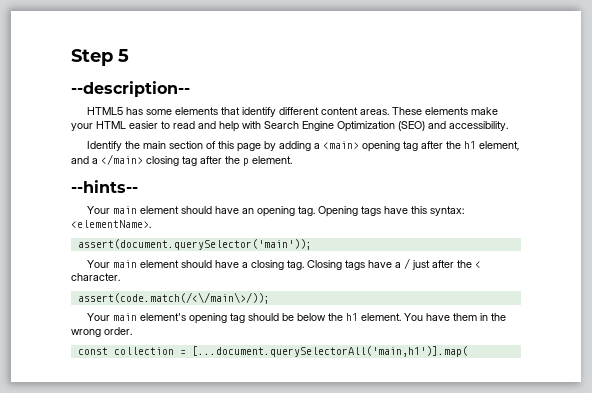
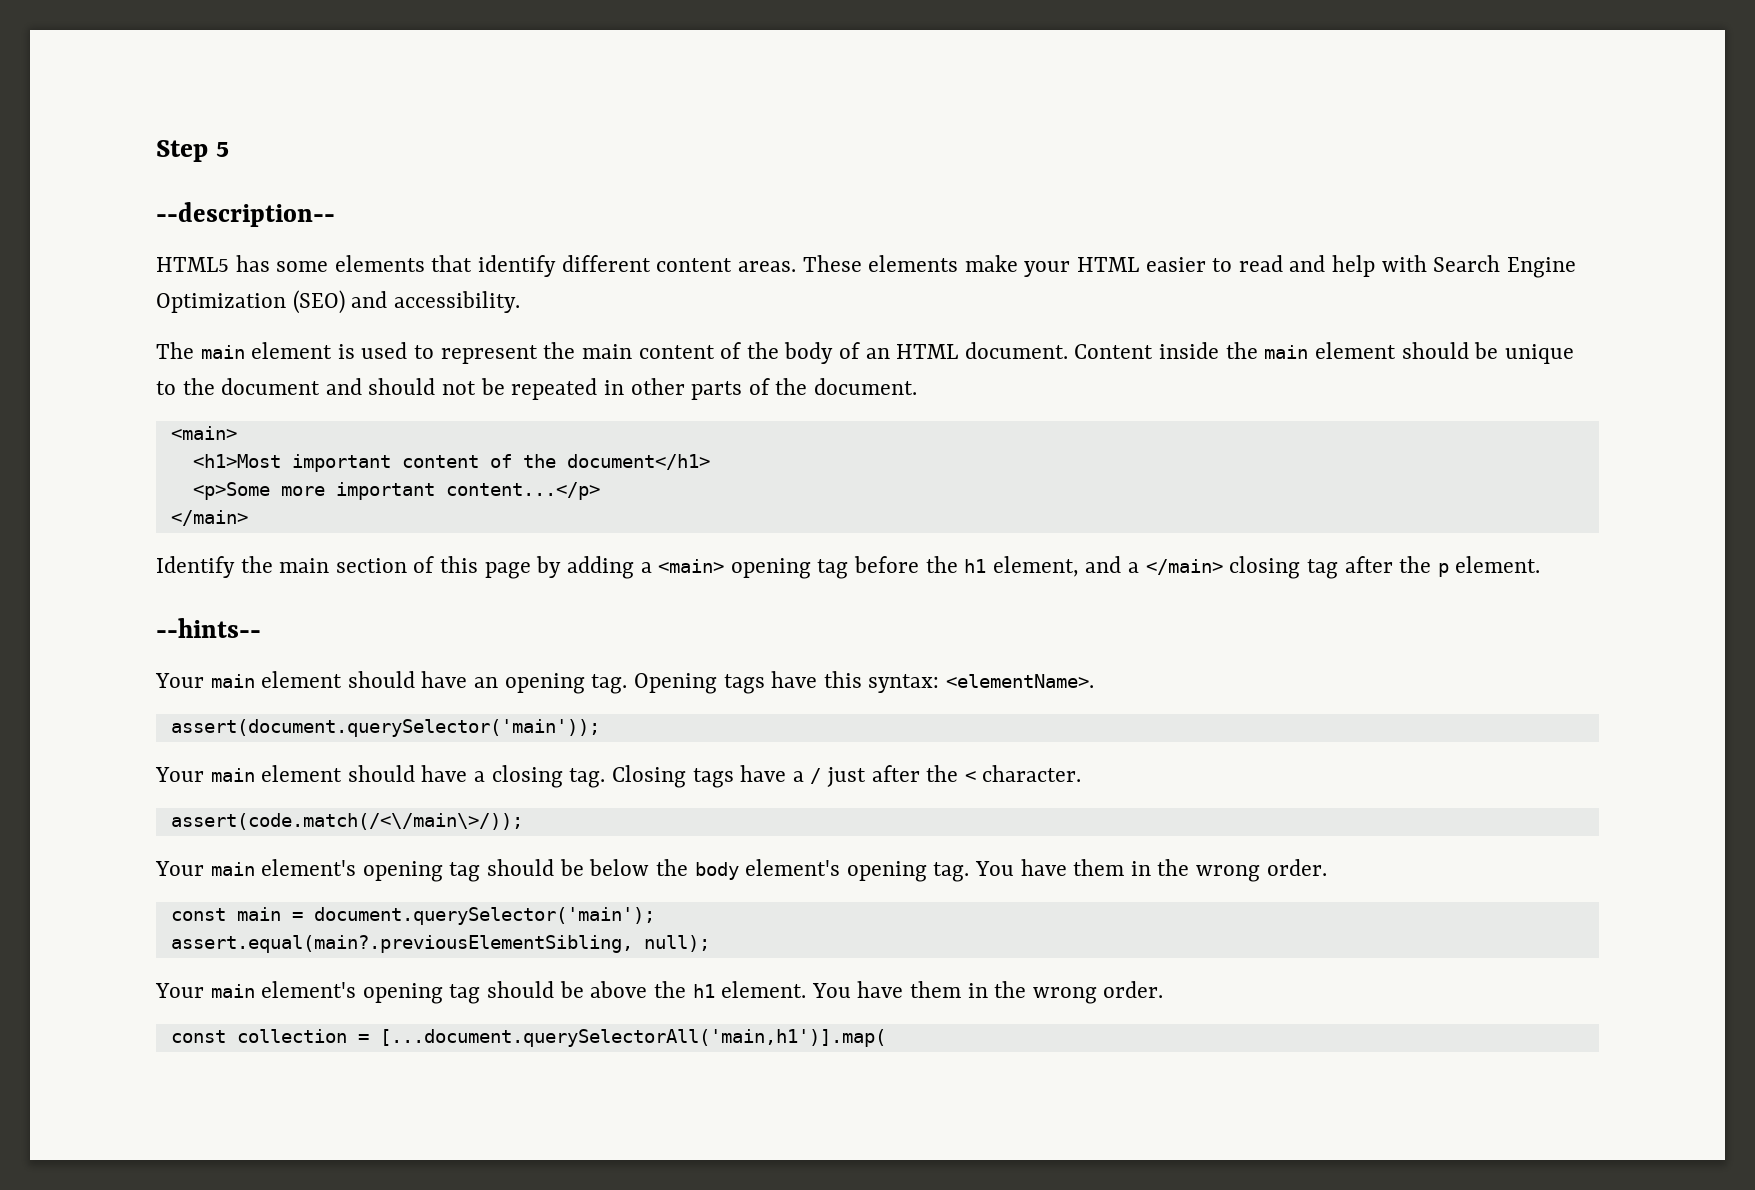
+ The main element is used to represent the main content of the body of an HTML document. Content inside the main element should be unique to the document and should not be repeated in other parts of the document.
+ <main>
+ <h1>Most important content of the document</h1>
+ <p>Some more important content...</p>
+ </main>
- Identify the main section of this page by adding a <main> opening tag after the h1 element, and a </main> closing tag after the p element.
+ Identify the main section of this page by adding a <main> opening tag before the h1 element, and a </main> closing tag after the p element.
- Your main element's opening tag should be below the h1 element.
+ Your main element's opening tag should be below the body element's opening tag. You have them in the wrong order.
+ const main = document.querySelector('main');
+ assert.equal(main?.previousElementSibling, null);
+ Your main element's opening tag should be above the h1 element.

